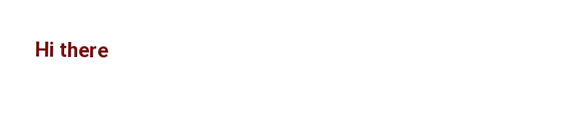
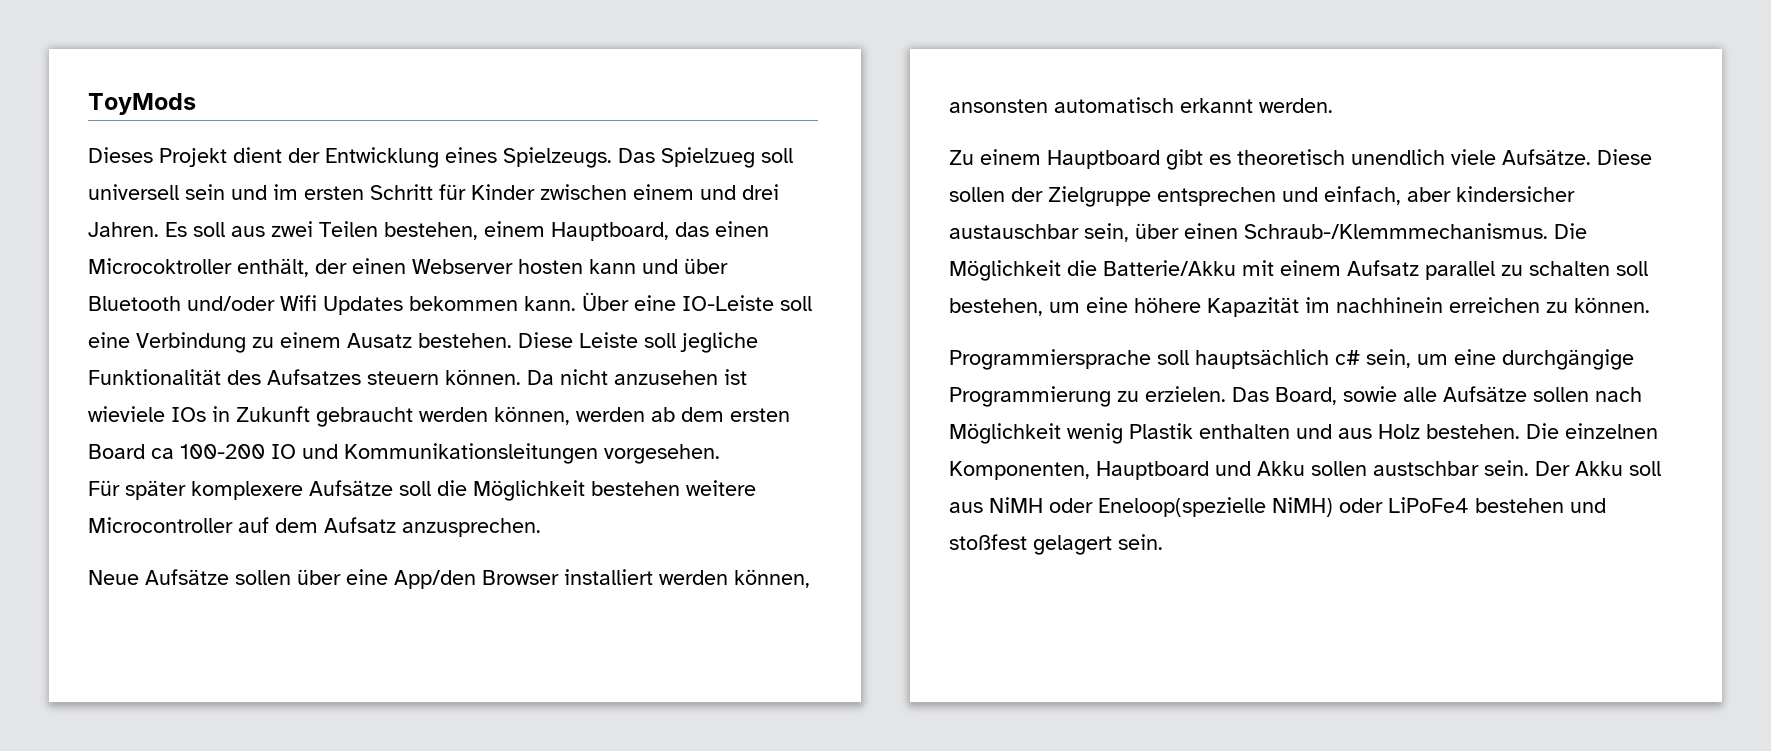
- Hi there
+ ToyMods
+ Dieses Projekt dient der Entwicklung eines Spielzeugs. Das Spielzueg soll universell sein und im ersten Schritt für Kinder zwischen einem und drei Jahren. Es soll aus zwei Teilen bestehen, einem Hauptboard, das einen Microcoktroller enthält, der einen Webserver hosten kann und über Bluetooth und/oder Wifi Updates bekommen kann. Über eine IO-Leiste soll eine Verbindung zu einem Ausatz bestehen. Diese Leiste soll jegliche Funktionalität des Aufsatzes steuern können. Da nicht anzusehen ist wieviele IOs in Zukunft gebraucht werden können, werden ab dem ersten Board ca 100-200 IO und Kommunikationsleitungen vorgesehen.
+ Für später komplexere Aufsätze soll die Möglichkeit bestehen weitere Microcontroller auf dem Aufsatz anzusprechen.
+ Neue Aufsätze sollen über eine App/den Browser installiert werden können, ansonsten automatisch erkannt werden.
+ Zu einem Hauptboard gibt es theoretisch unendlich viele Aufsätze. Diese sollen der Zielgruppe entsprechen und einfach, aber kindersicher austauschbar sein, über einen Schraub-/Klemmmechanismus. Die Möglichkeit die Batterie/Akku mit einem Aufsatz parallel zu schalten soll bestehen, um eine höhere Kapazität im nachhinein erreichen zu können.
+ Programmiersprache soll hauptsächlich c# sein, um eine durchgängige Programmierung zu erzielen. Das Board, sowie alle Aufsätze sollen nach Möglichkeit wenig Plastik enthalten und aus Holz bestehen. Die einzelnen Komponenten, Hauptboard und Akku sollen austschbar sein. Der Akku soll aus NiMH oder Eneloop(spezielle NiMH) oder LiPoFe4 bestehen und stoßfest gelagert sein.

